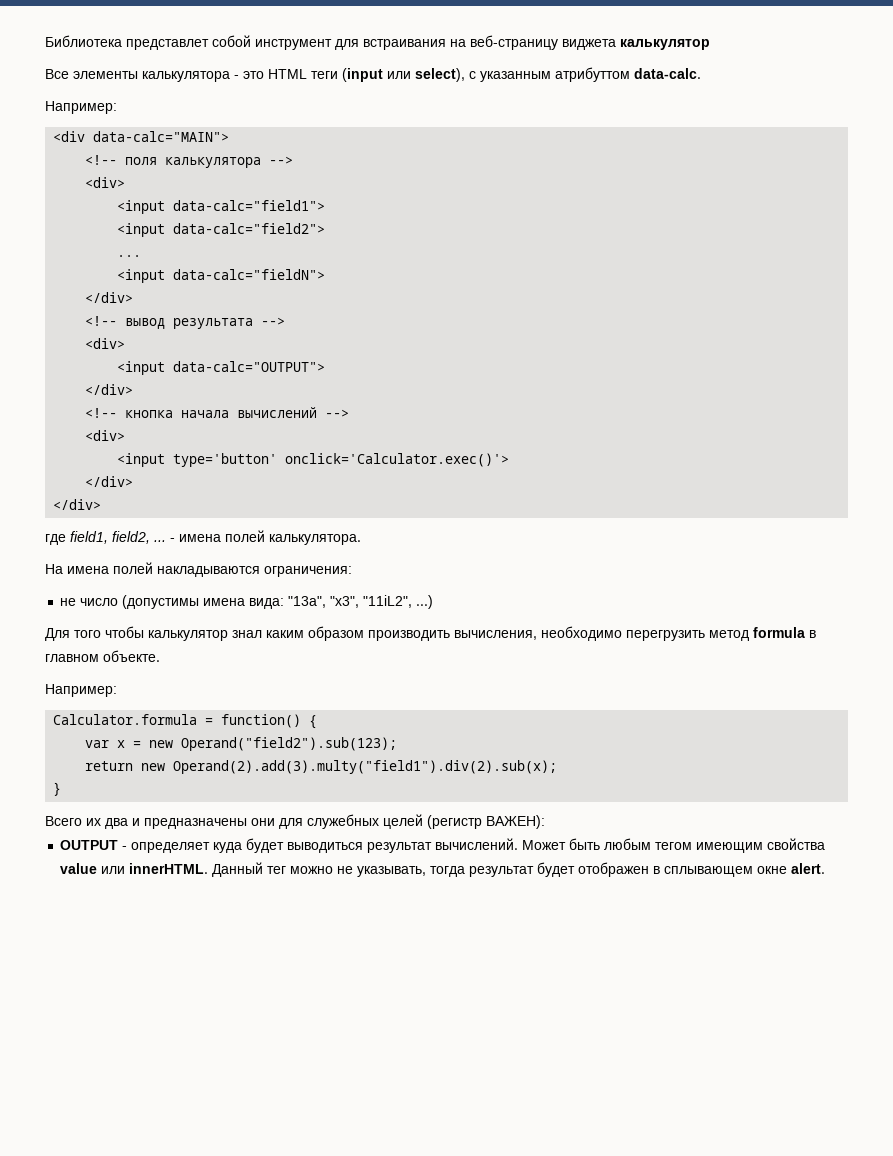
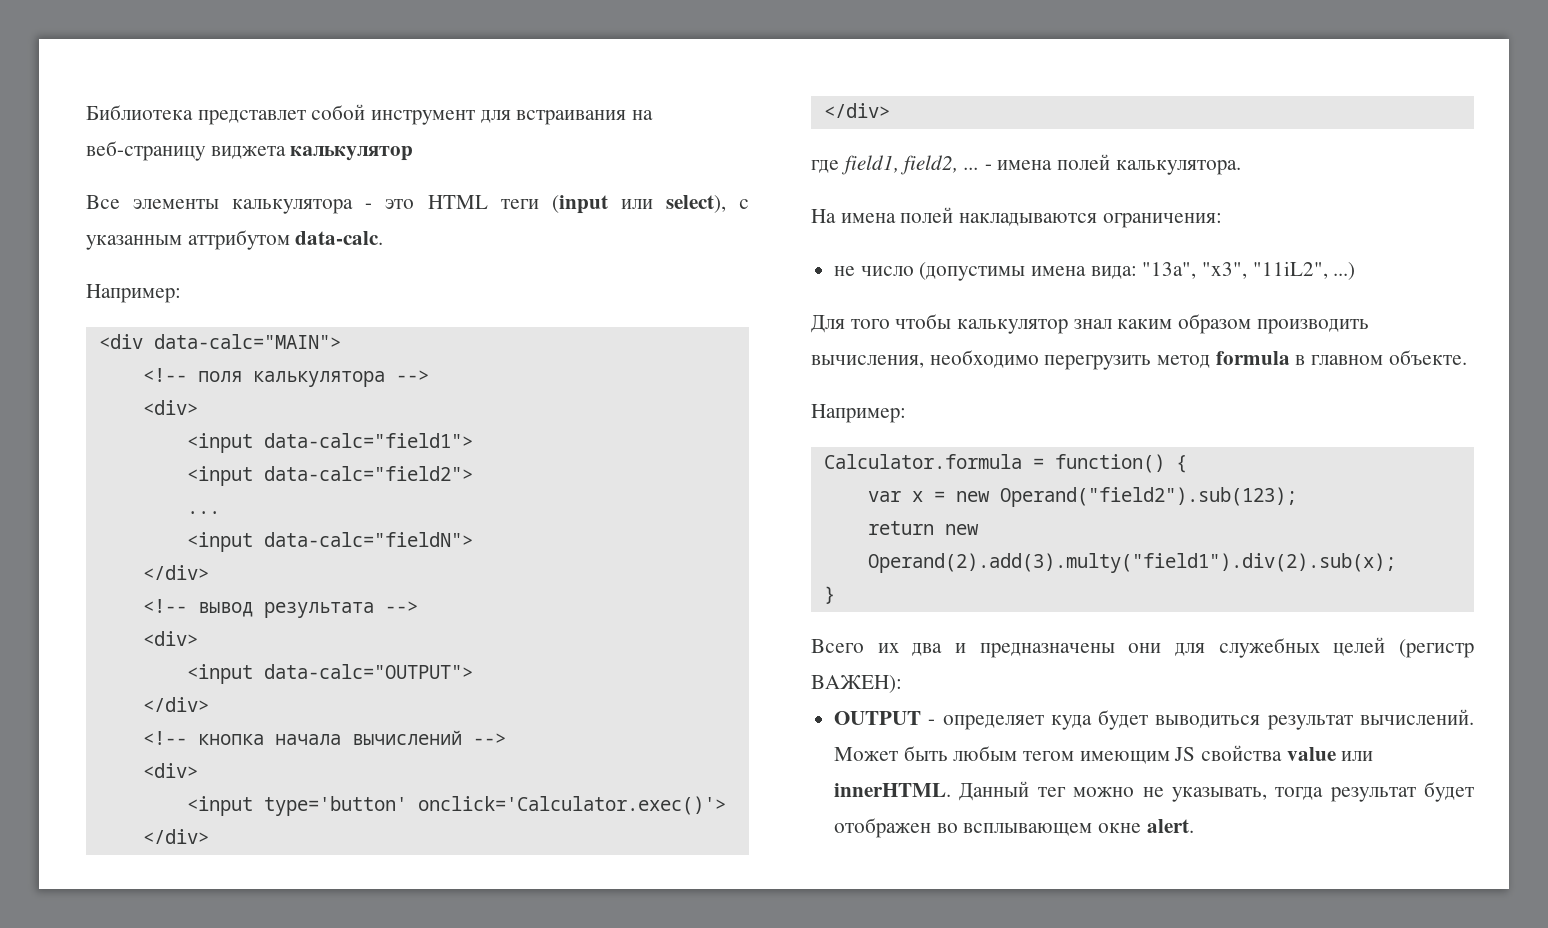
- Все элементы калькулятора - это HTML теги (input или select), с указанным атрибуттом data-calc.
+ Все элементы калькулятора - это HTML теги (input или select), с указанным аттрибутом data-calc.
- Может быть любым тегом имеющим свойства value или innerHTML.
+ Может быть любым тегом имеющим JS свойства value или innerHTML.
- Данный тег можно не указывать, тогда результат будет отображен в сплывающем окне alert.
+ Данный тег можно не указывать, тогда результат будет отображен во всплывающем окне alert.

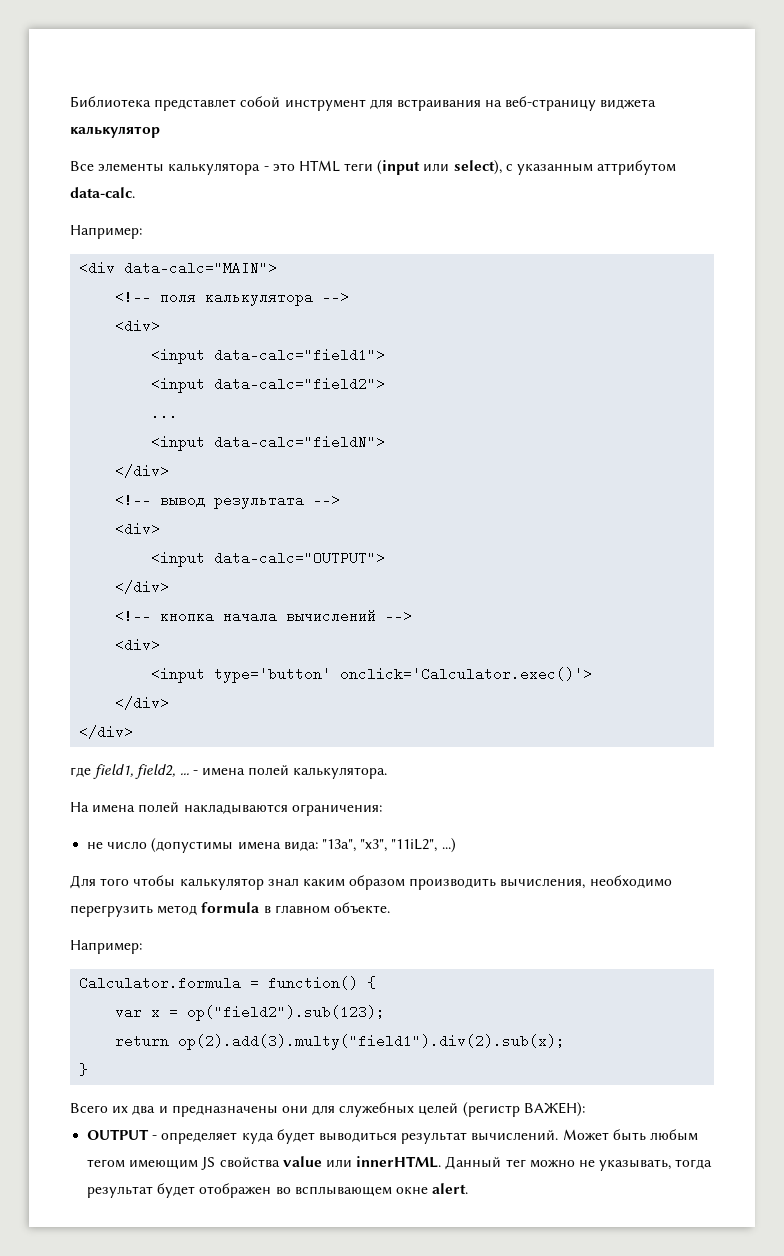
- var x = new Operand("field2").sub(123);
+ var x = op("field2").sub(123);
- return new Operand(2).add(3).multy("field1").div(2).sub(x);
+ return op(2).add(3).multy("field1").div(2).sub(x);

